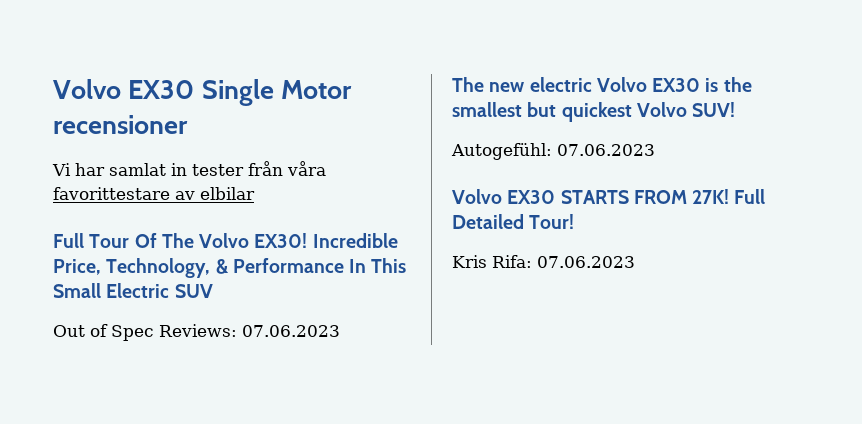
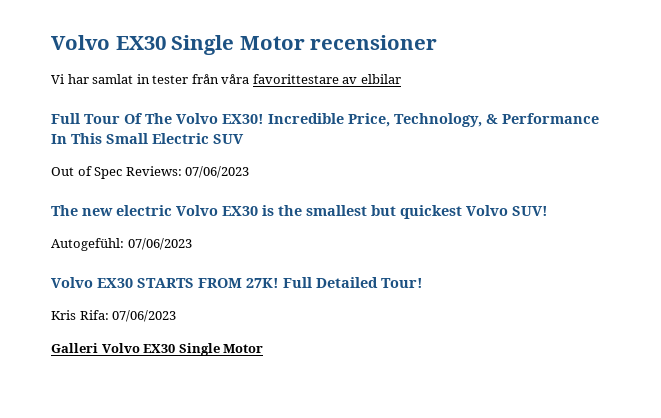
- Out of Spec Reviews: 07.06.2023
+ Out of Spec Reviews: 07/06/2023
- Autogefühl: 07.06.2023
+ Autogefühl: 07/06/2023
- Kris Rifa: 07.06.2023
+ Kris Rifa: 07/06/2023
+ Galleri Volvo EX30 Single Motor

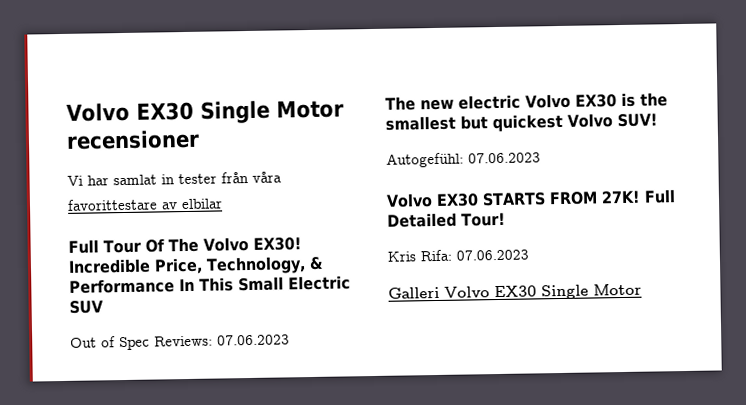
- Out of Spec Reviews: 07/06/2023
+ Out of Spec Reviews: 07.06.2023
- Autogefühl: 07/06/2023
+ Autogefühl: 07.06.2023
- Kris Rifa: 07/06/2023
+ Kris Rifa: 07.06.2023

